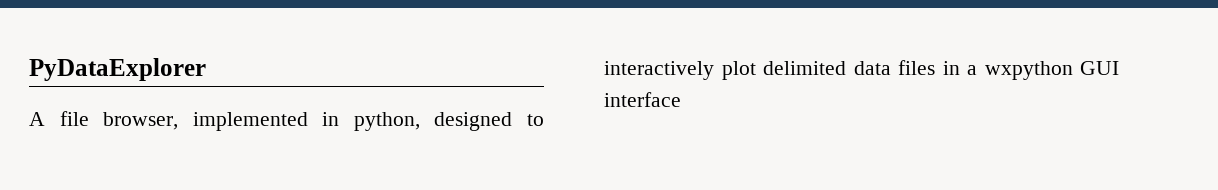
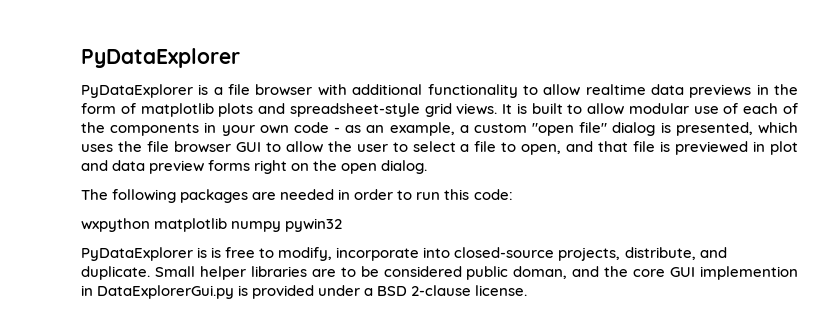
- A file browser, implemented in python, designed to interactively plot delimited data files in a wxpython GUI interface
+ PyDataExplorer is a file browser with additional functionality to allow realtime data previews in the form of matplotlib plots and spreadsheet-style grid views. It is built to allow modular use of each of the components in your own code - as an example, a custom "open file" dialog is presented, which uses the file browser GUI to allow the user to select a file to open, and that file is previewed in plot and data preview forms right on the open dialog.
+ The following packages are needed in order to run this code:
+ wxpython matplotlib numpy pywin32
+ PyDataExplorer is is free to modify, incorporate into closed-source projects, distribute, and duplicate. Small helper libraries are to be considered public doman, and the core GUI implemention in DataExplorerGui.py is provided under a BSD 2-clause license.

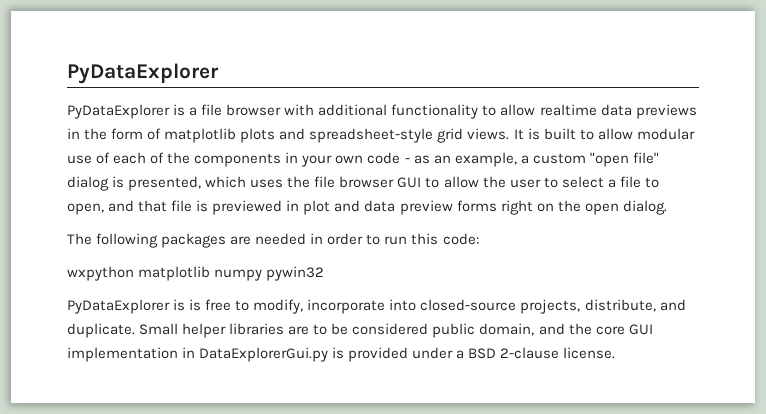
- Small helper libraries are to be considered public doman, and the core GUI implemention in DataExplorerGui.py is provided under a BSD 2-clause license.
+ Small helper libraries are to be considered public domain, and the core GUI implementation in DataExplorerGui.py is provided under a BSD 2-clause license.

